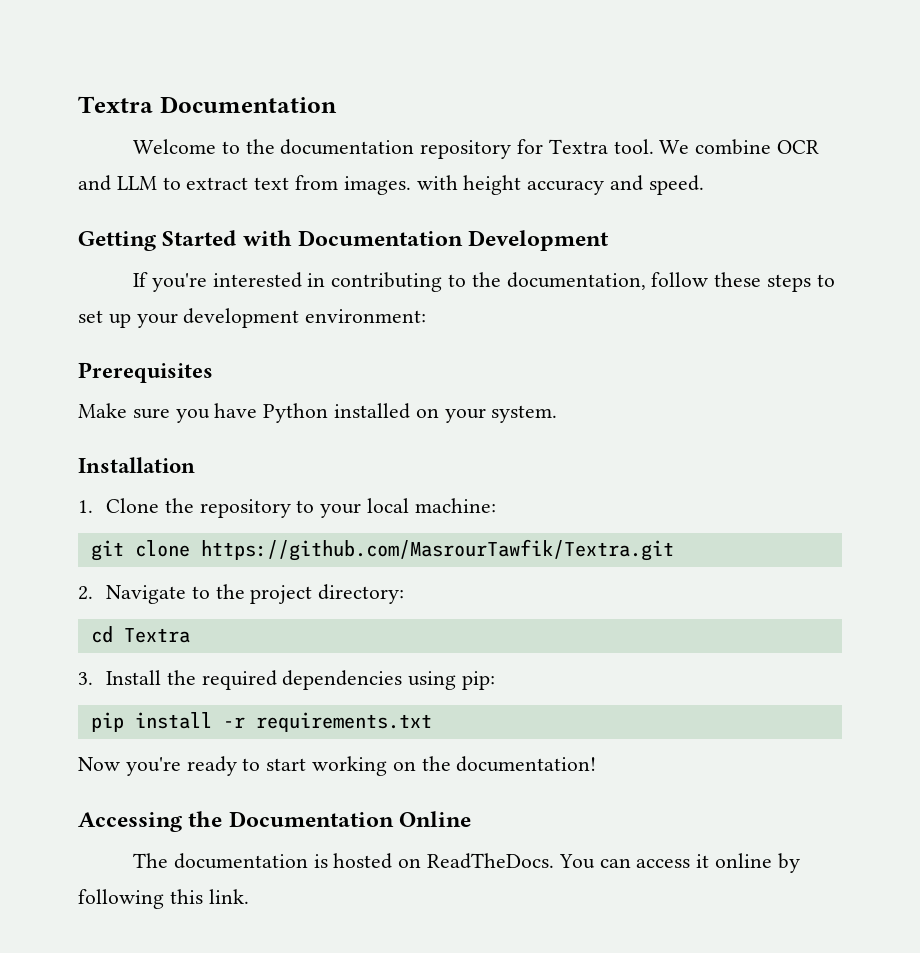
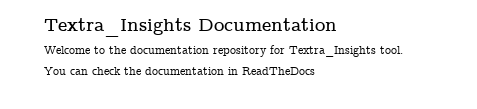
- Textra Documentation
+ Textra_Insights Documentation
- Welcome to the documentation repository for Textra tool. We combine OCR and LLM to extract text from images. with height accuracy and speed.
- Getting Started with Documentation Development
- If you're interested in contributing to the documentation, follow these steps to set up your development environment:
- Prerequisites
- Make sure you have Python installed on your system.
- Installation
- 1. Clone the repository to your local machine:
- git clone https://github.com/MasrourTawfik/Textra.git
- 2. Navigate to the project directory:
- cd Textra
- 3. Install the required dependencies using pip:
- pip install -r requirements.txt
- Now you're ready to start working on the documentation!
- Accessing the Documentation Online
- The documentation is hosted on ReadTheDocs. You can access it online by following this link.
+ Welcome to the documentation repository for Textra_Insights tool.
+ You can check the documentation in ReadTheDocs

